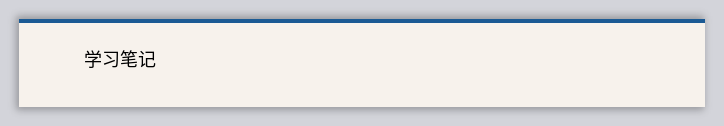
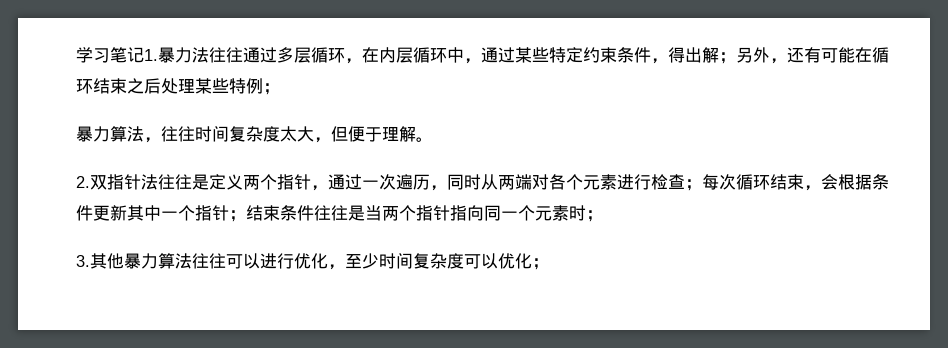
- 学习笔记
+ 学习笔记1.暴力法往往通过多层循环，在内层循环中，通过某些特定约束条件，得出解；另外，还有可能在循环结束之后处理某些特例；
+ 暴力算法，往往时间复杂度太大，但便于理解。
+ 2.双指针法往往是定义两个指针，通过一次遍历，同时从两端对各个元素进行检查；每次循环结束，会根据条件更新其中一个指针；结束条件往往是当两个指针指向同一个元素时；
+ 3.其他暴力算法往往可以进行优化，至少时间复杂度可以优化；

